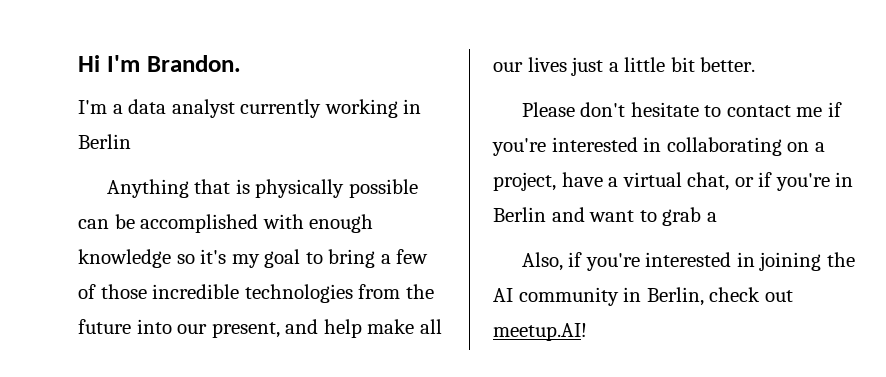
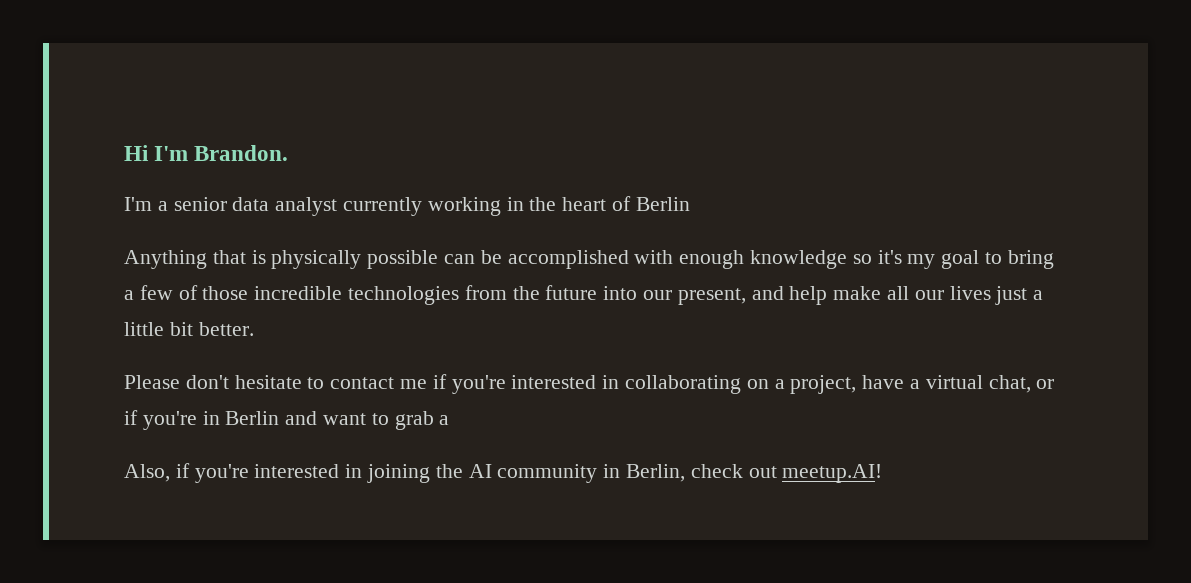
- I'm a data analyst currently working in Berlin
+ I'm a senior data analyst currently working in the heart of Berlin

